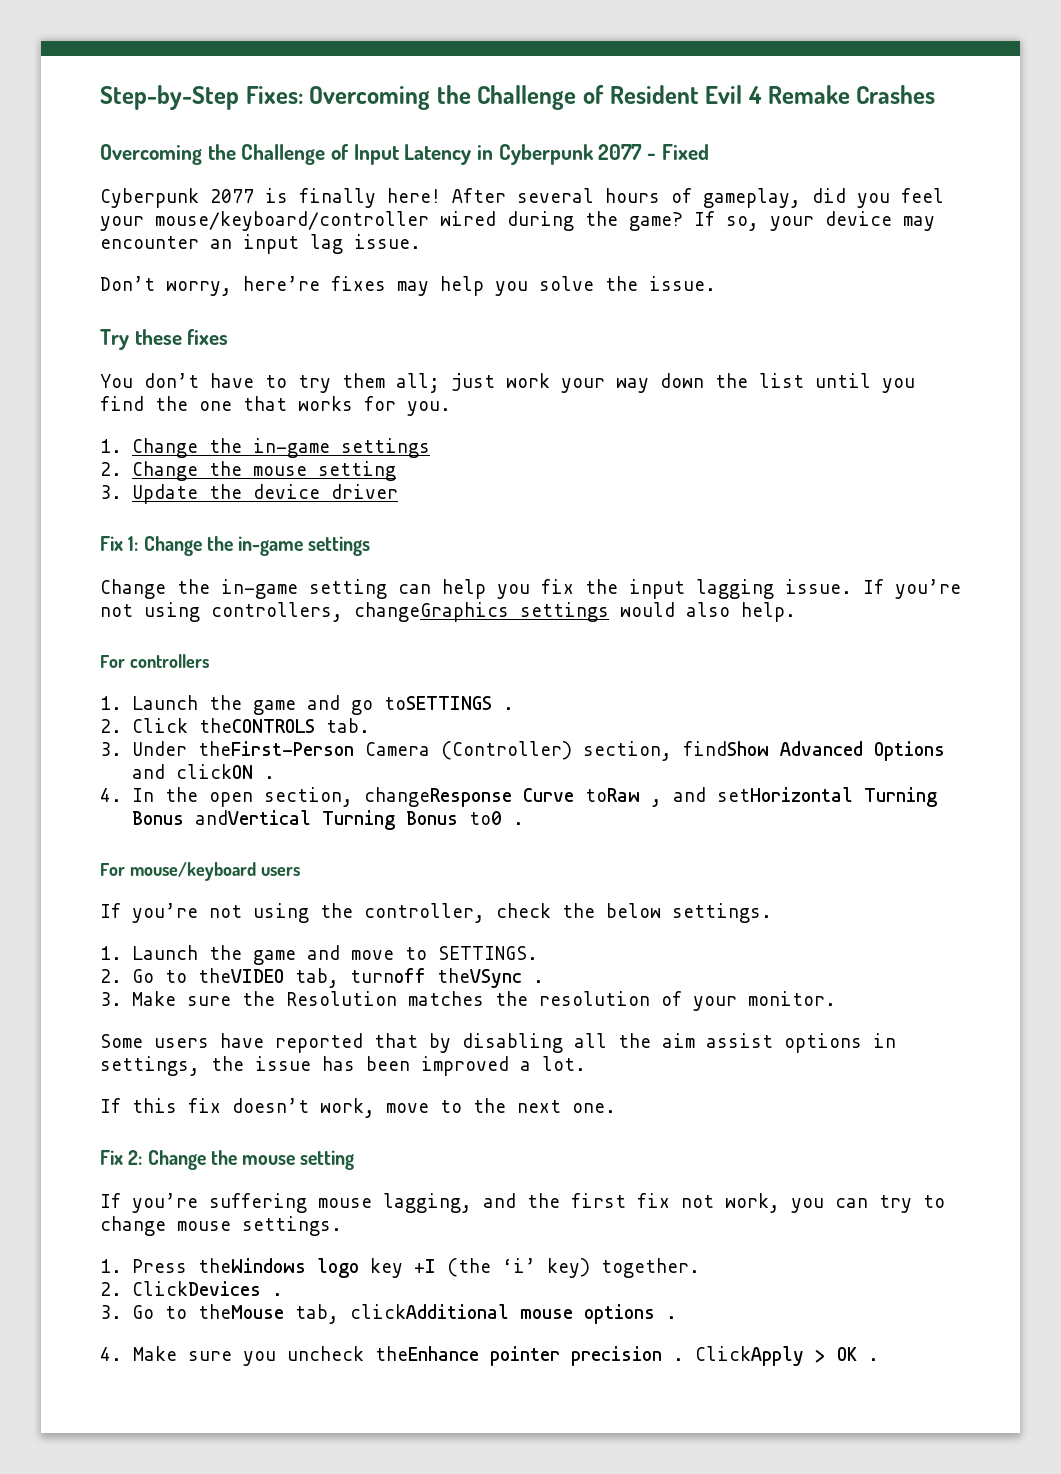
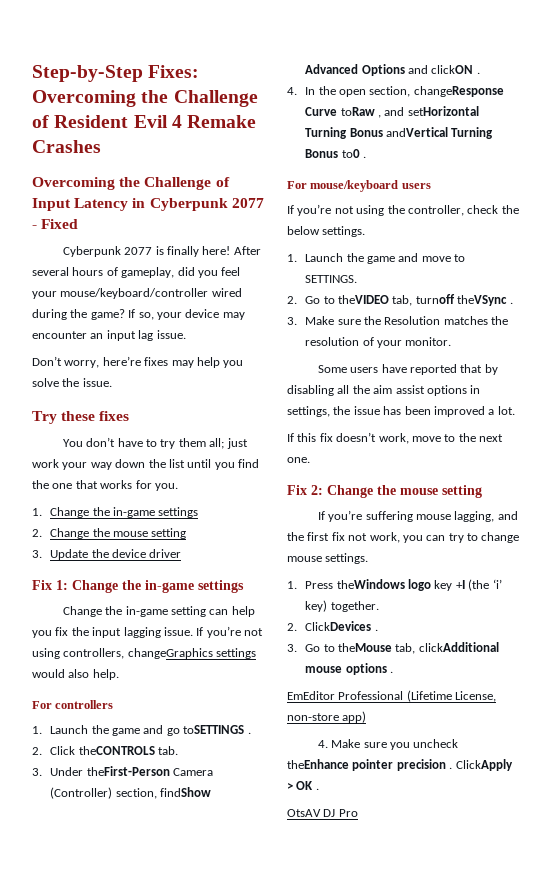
+ EmEditor Professional (Lifetime License, non-store app)
+ OtsAV DJ Pro

